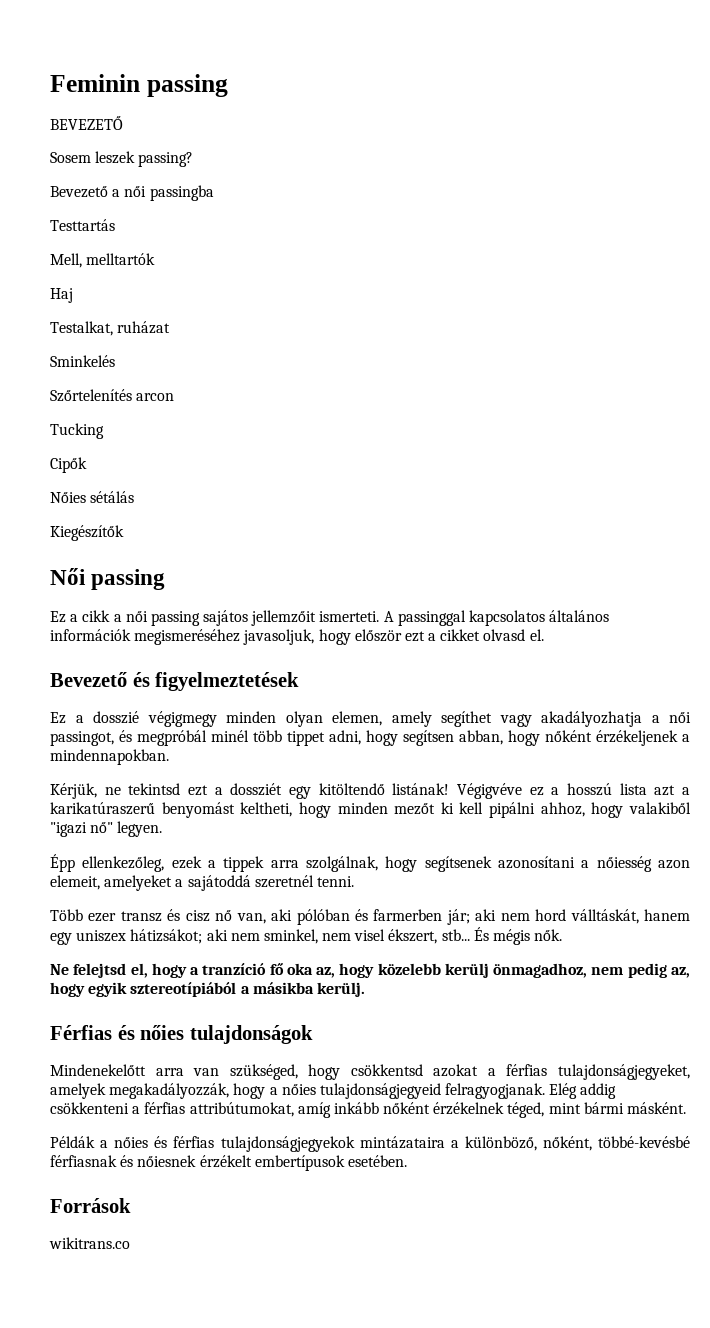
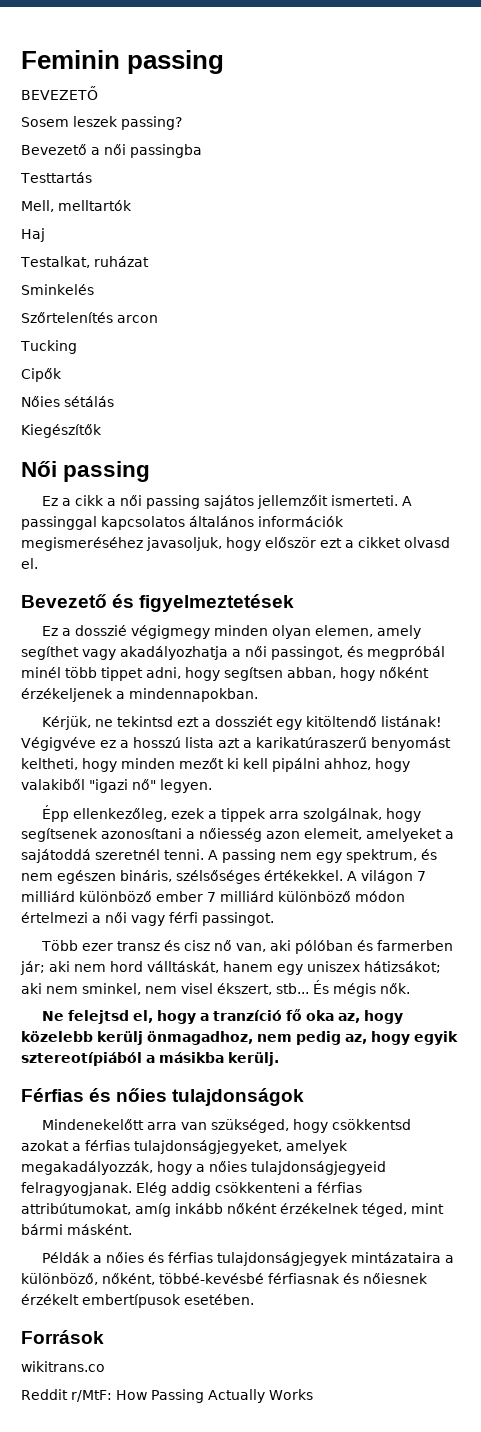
+ A passing nem egy spektrum, és nem egészen bináris, szélsőséges értékekkel. A világon 7 milliárd különböző ember 7 milliárd különböző módon értelmezi a női vagy férfi passingot.
- Példák a nőies és férfias tulajdonságjegyekok mintázataira a különböző, nőként, többé-kevésbé férfiasnak és nőiesnek érzékelt embertípusok esetében.
+ Példák a nőies és férfias tulajdonságjegyek mintázataira a különböző, nőként, többé-kevésbé férfiasnak és nőiesnek érzékelt embertípusok esetében.
+ Reddit r/MtF: How Passing Actually Works

